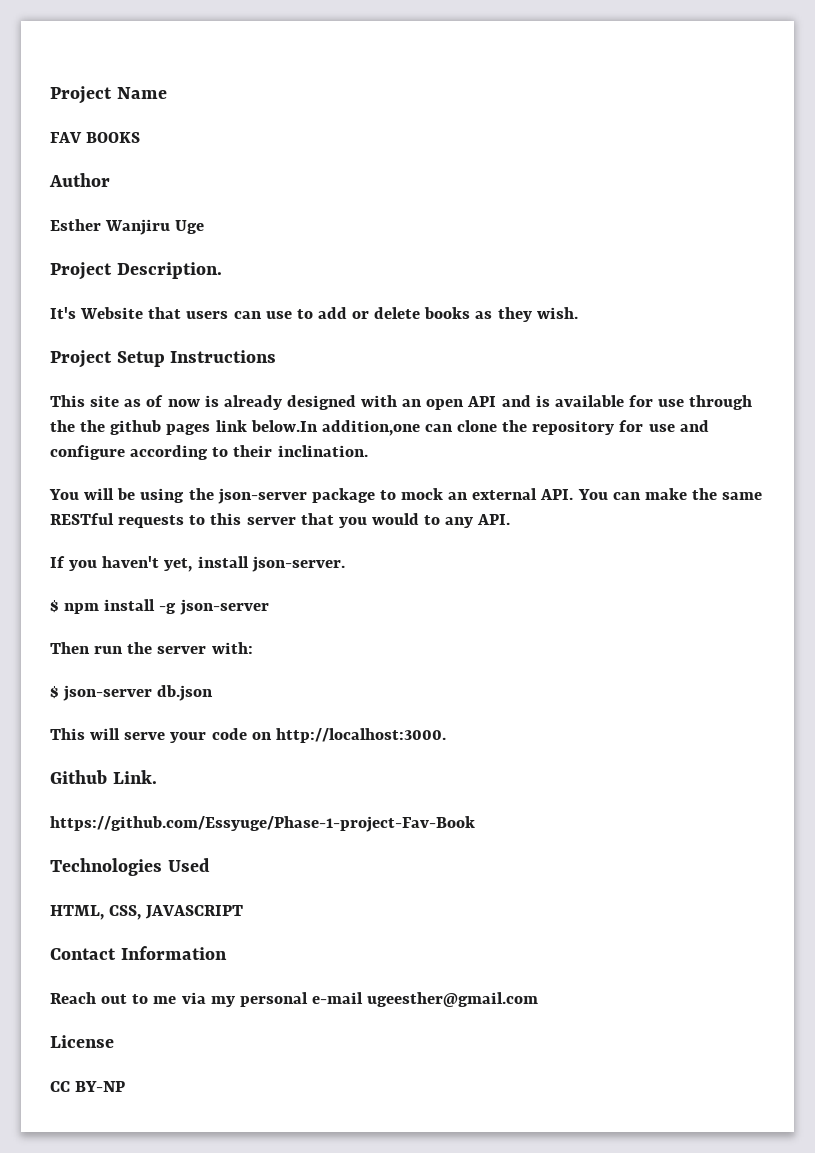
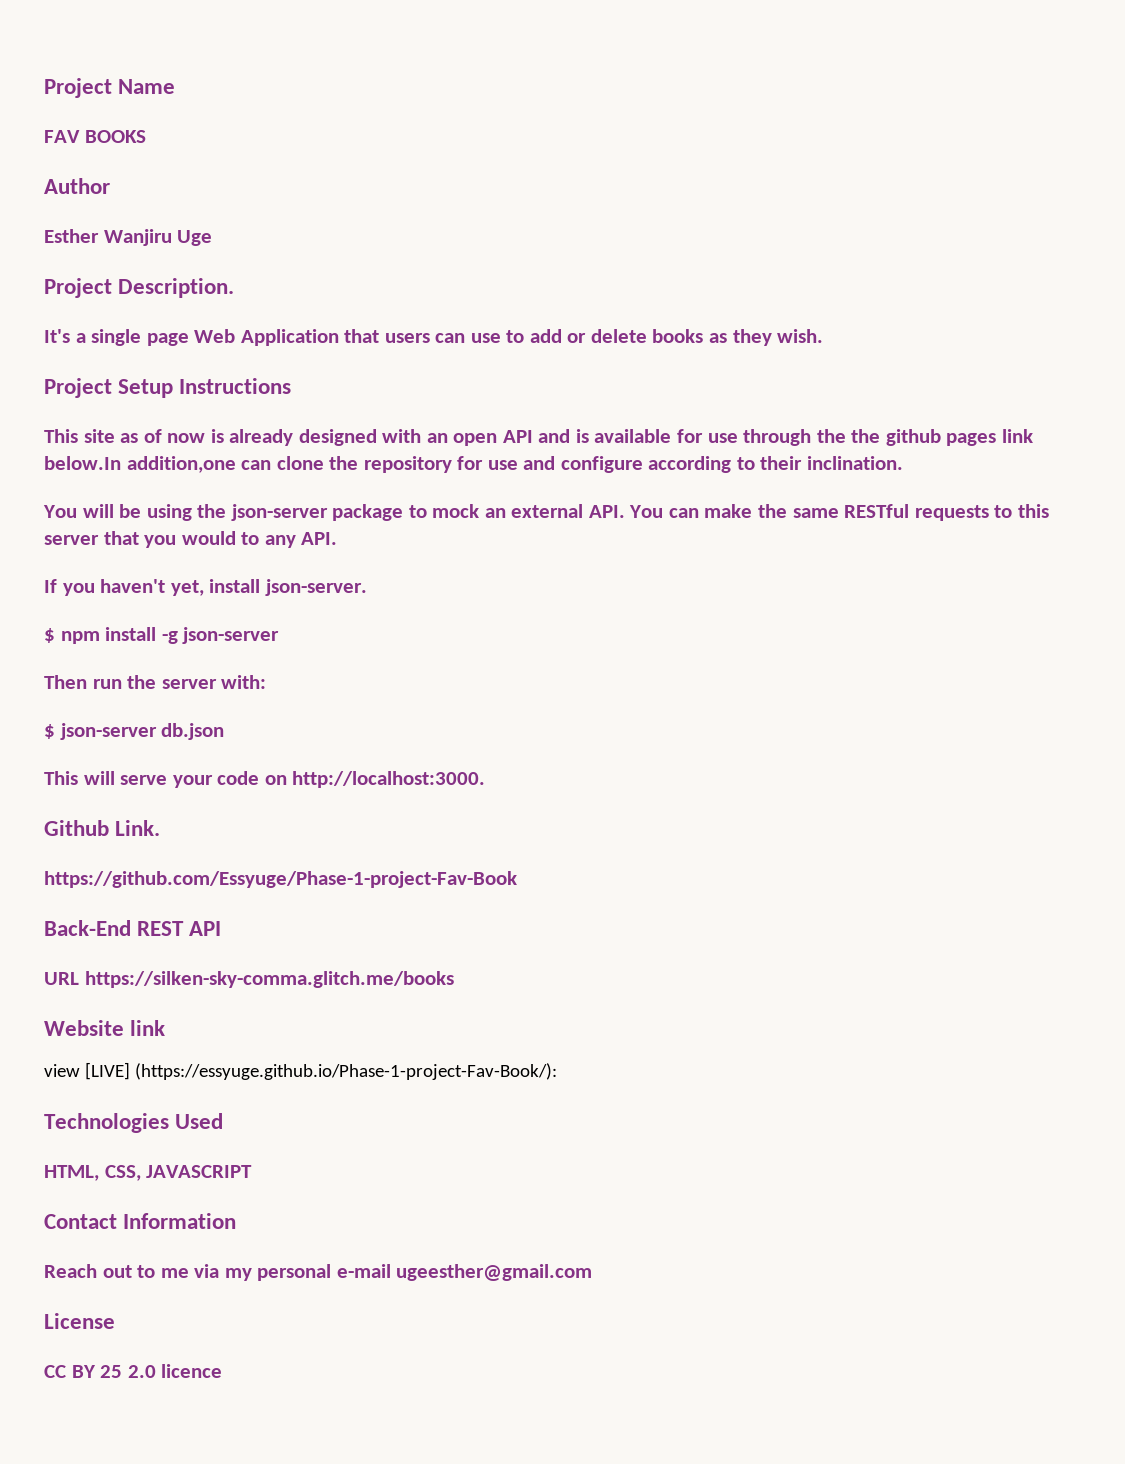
- It's Website that users can use to add or delete books as they wish.
+ It's a single page Web Application that users can use to add or delete books as they wish.
+ Back-End REST API
+ URL https://silken-sky-comma.glitch.me/books
+ Website link
+ view [LIVE] (https://essyuge.github.io/Phase-1-project-Fav-Book/):
- CC BY-NP
+ CC BY 25 2.0 licence

